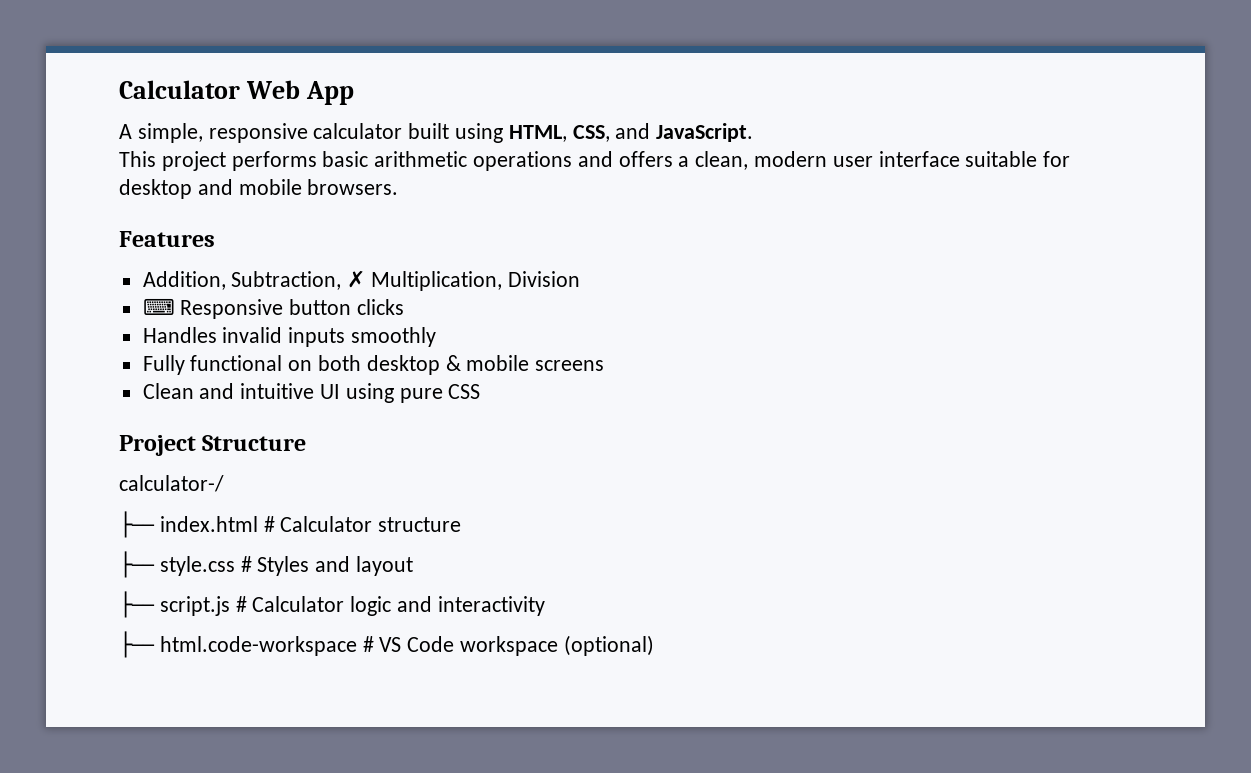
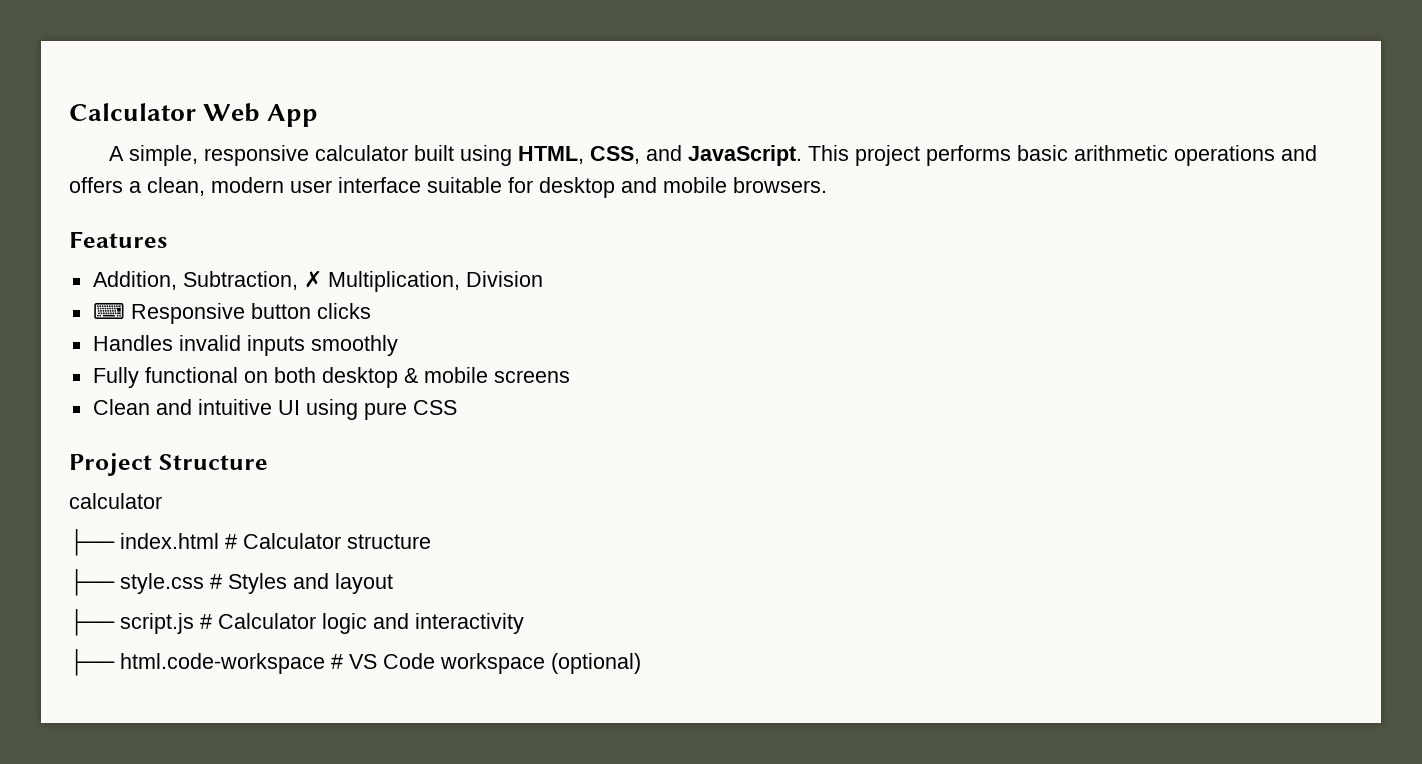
- A simple, responsive calculator built using HTML, CSS, and JavaScript.
- This project performs basic arithmetic operations and offers a clean, modern user interface suitable for desktop and mobile browsers.
+ A simple, responsive calculator built using HTML, CSS, and JavaScript. This project performs basic arithmetic operations and offers a clean, modern user interface suitable for desktop and mobile browsers.
  Project Structure
- calculator-/
+ calculator

